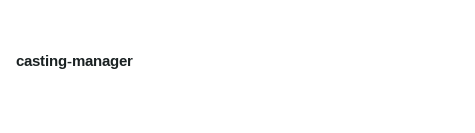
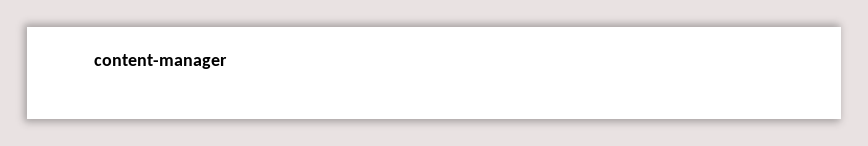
- casting-manager
+ content-manager

